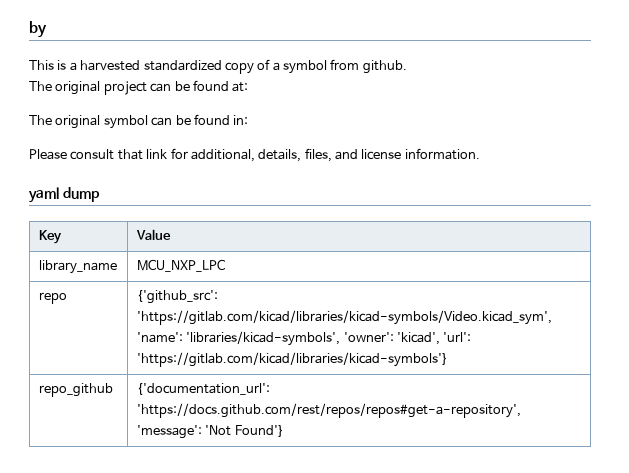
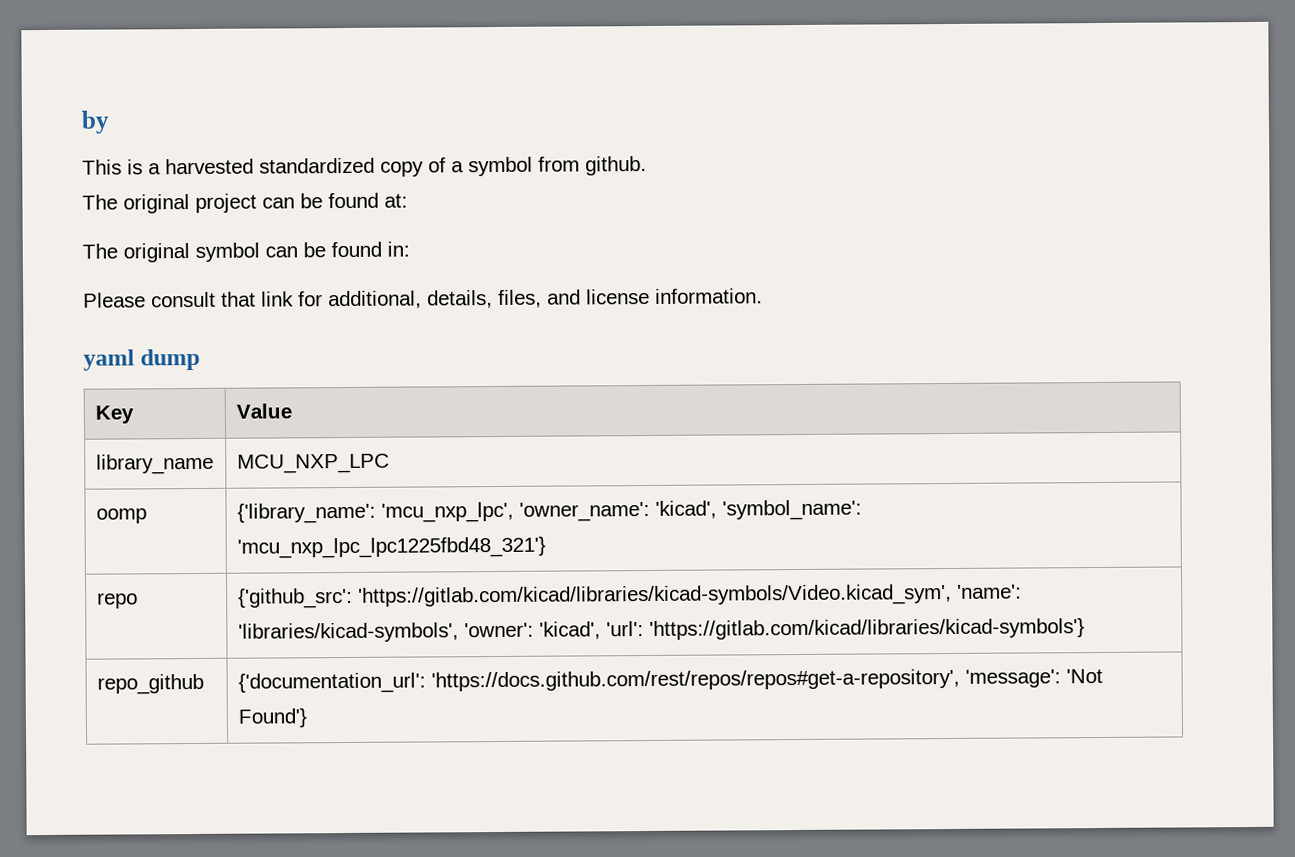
+ oomp | {'library_name': 'mcu_nxp_lpc', 'owner_name': 'kicad', 'symbol_name': 'mcu_nxp_lpc_lpc1225fbd48_321'}

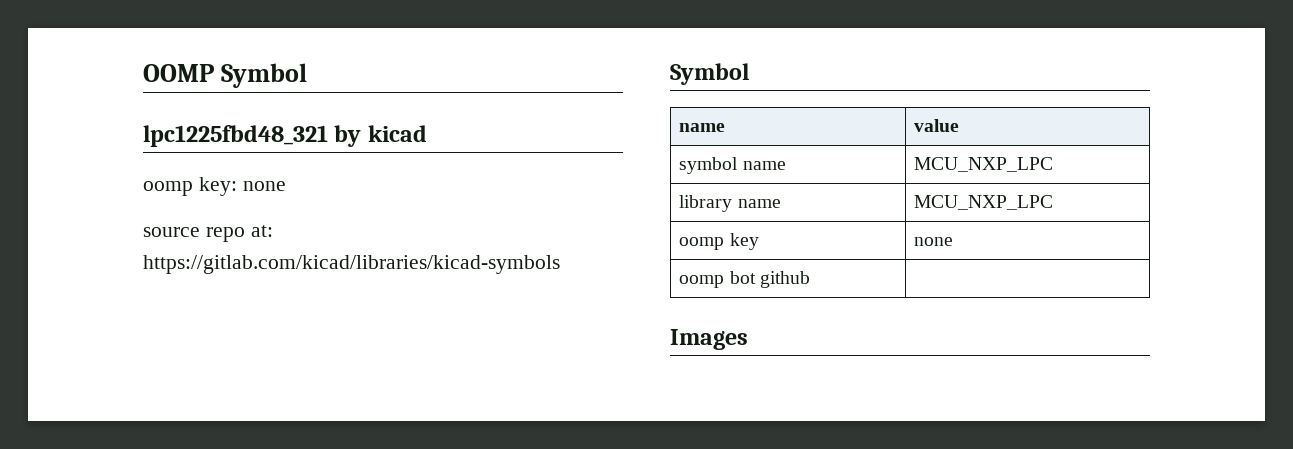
- by
- This is a harvested standardized copy of a symbol from github.
- The original project can be found at:
- The original symbol can be found in:
- Please consult that link for additional, details, files, and license information.
- yaml dump
- Key | Value
- library_name | MCU_NXP_LPC
- oomp | {'library_name': 'mcu_nxp_lpc', 'owner_name': 'kicad', 'symbol_name': 'mcu_nxp_lpc_lpc1225fbd48_321'}
- repo | {'github_src': 'https://gitlab.com/kicad/libraries/kicad-symbols/Video.kicad_sym', 'name': 'libraries/kicad-symbols', 'owner': 'kicad', 'url': 'https://gitlab.com/kicad/libraries/kicad-symbols'}
- repo_github | {'documentation_url': 'https://docs.github.com/rest/repos/repos#get-a-repository', 'message': 'Not Found'}
+ OOMP Symbol
+ lpc1225fbd48_321 by kicad
+ oomp key: none
+ source repo at: https://gitlab.com/kicad/libraries/kicad-symbols
+ Symbol
+ name | value
+ symbol name | MCU_NXP_LPC
+ library name | MCU_NXP_LPC
+ oomp key | none
+ oomp bot github |
+ Images

